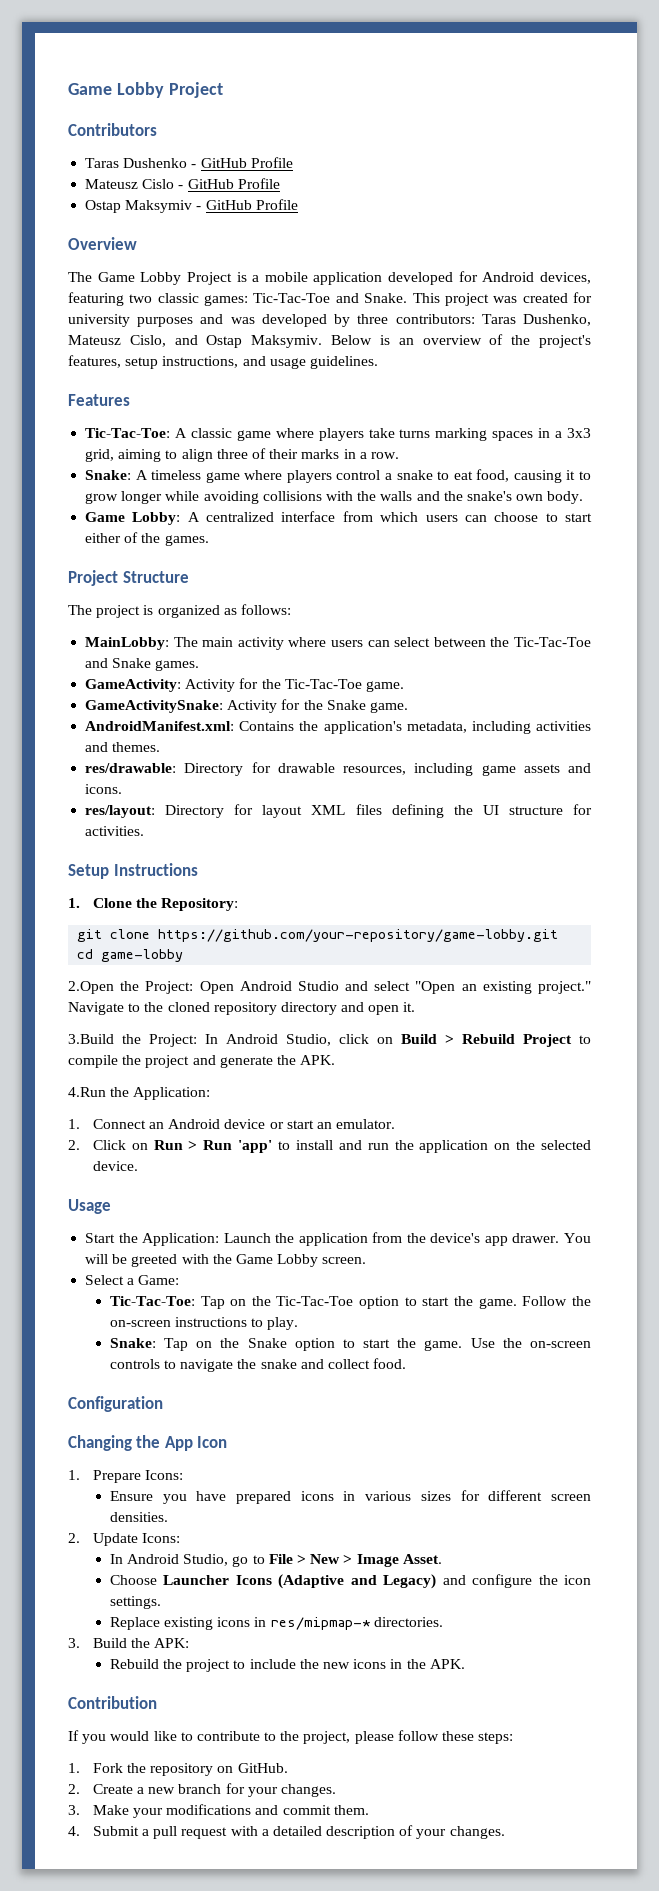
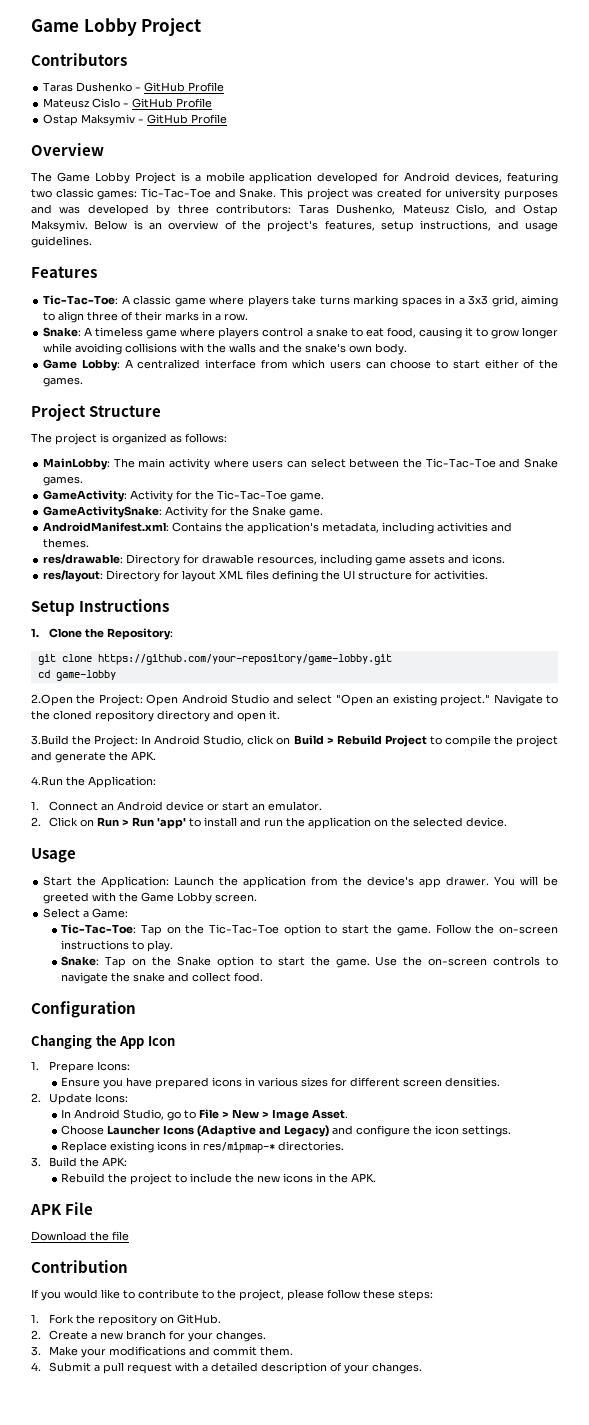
+ APK File
+ Download the file

